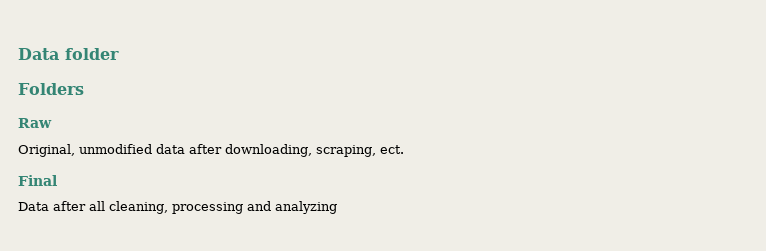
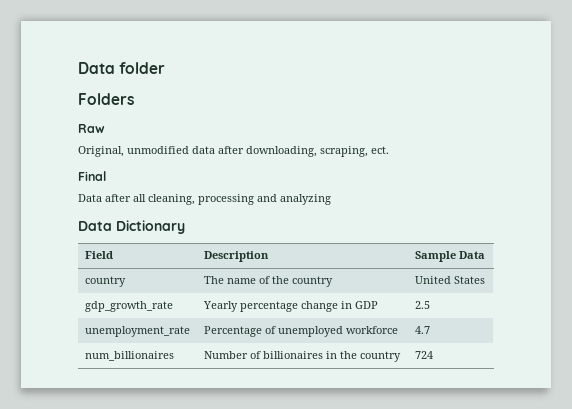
+ Data Dictionary
+ Field | Description | Sample Data
+ country | The name of the country | United States
+ gdp_growth_rate | Yearly percentage change in GDP | 2.5
+ unemployment_rate | Percentage of unemployed workforce | 4.7
+ num_billionaires | Number of billionaires in the country | 724

